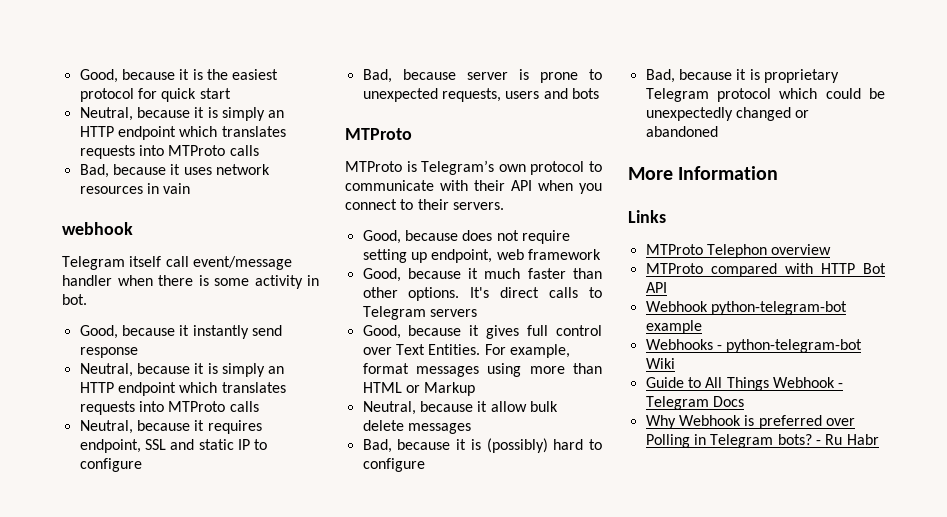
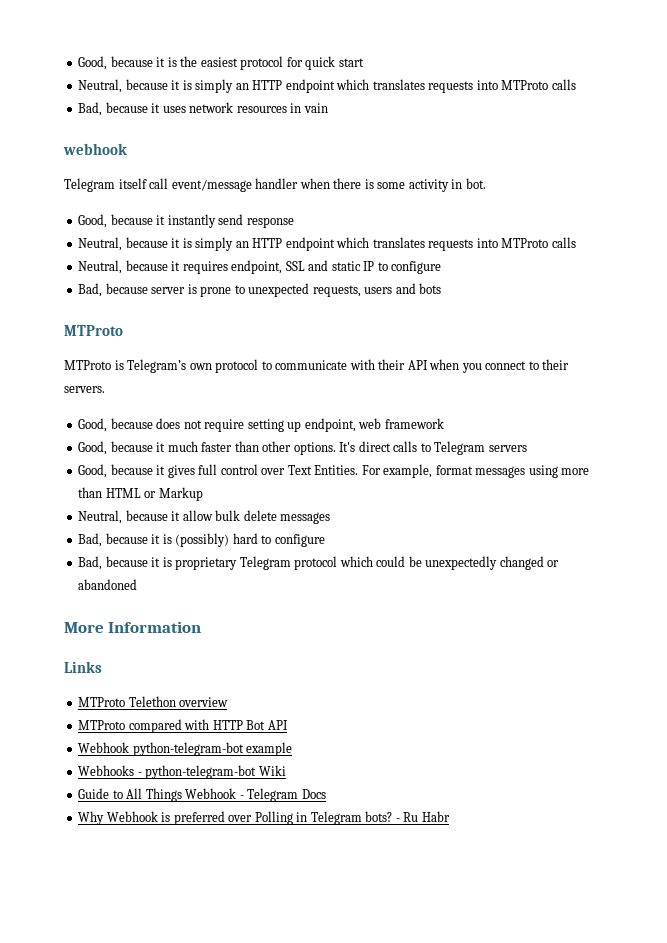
- MTProto Telephon overview
+ MTProto Telethon overview

